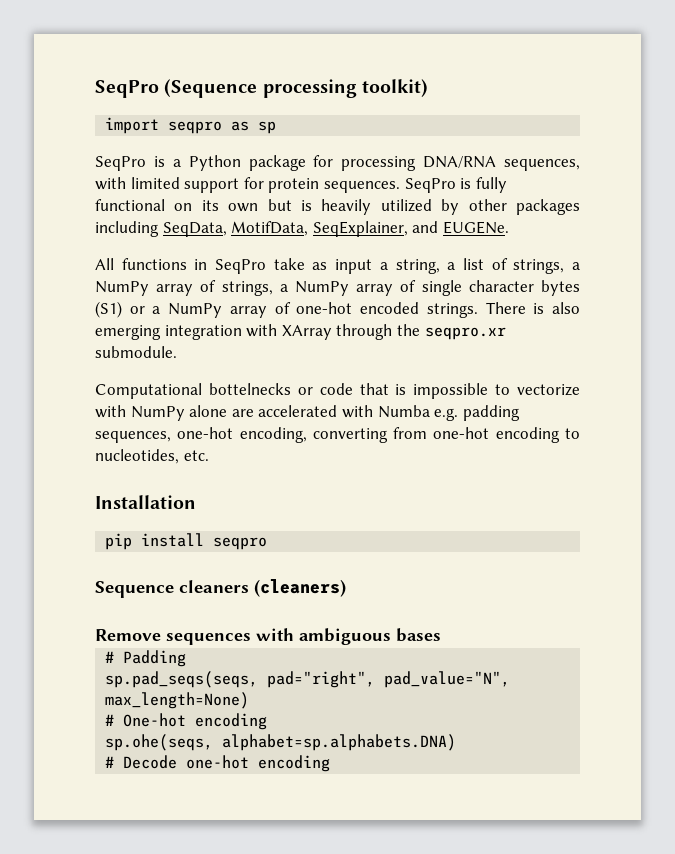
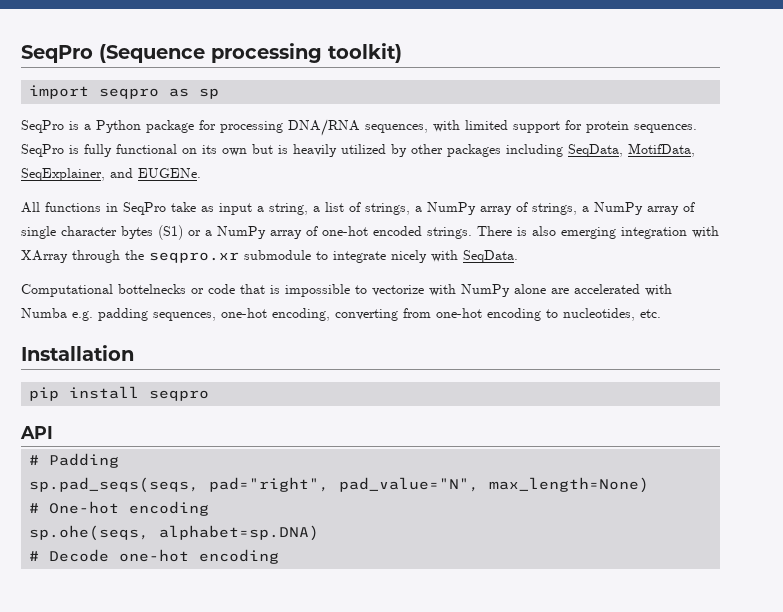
- There is also emerging integration with XArray through the seqpro.xr submodule.
+ There is also emerging integration with XArray through the seqpro.xr submodule to integrate nicely with SeqData.
- Sequence cleaners (cleaners)
- Remove sequences with ambiguous bases
+ API
- sp.ohe(seqs, alphabet=sp.alphabets.DNA)
+ sp.ohe(seqs, alphabet=sp.DNA)

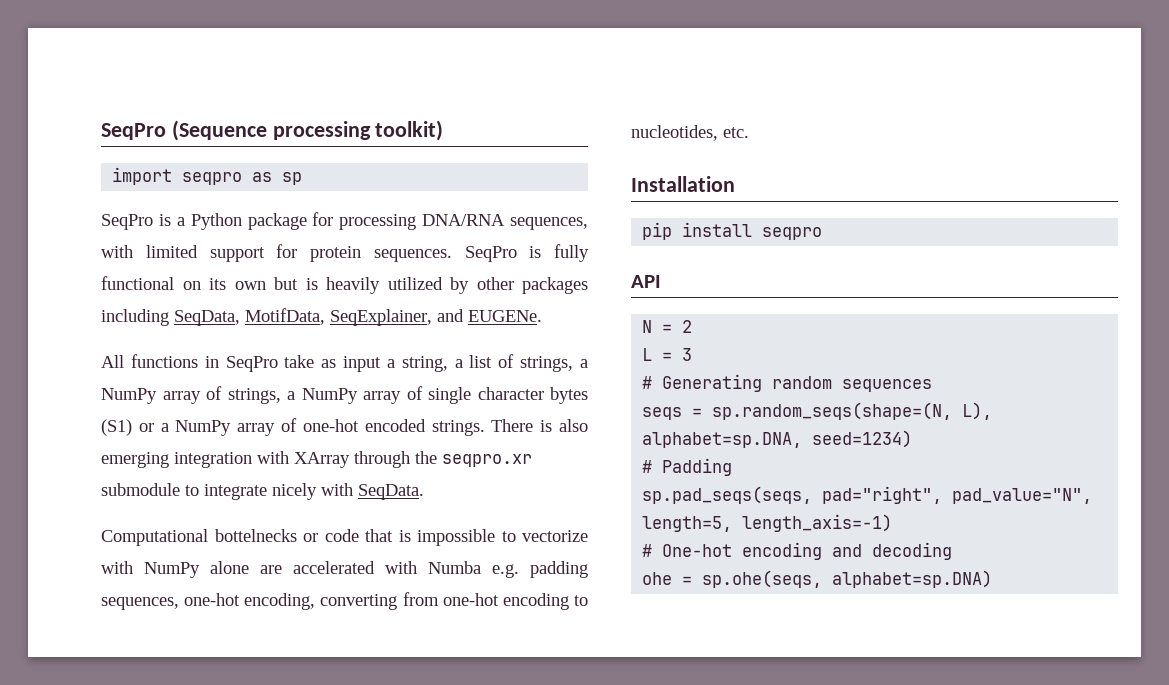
+ N = 2
+ L = 3
+ # Generating random sequences
+ seqs = sp.random_seqs(shape=(N, L), alphabet=sp.DNA, seed=1234)
- sp.pad_seqs(seqs, pad="right", pad_value="N", max_length=None)
+ sp.pad_seqs(seqs, pad="right", pad_value="N", length=5, length_axis=-1)
- # One-hot encoding
- sp.ohe(seqs, alphabet=sp.DNA)
- # Decode one-hot encoding
+ # One-hot encoding and decoding
+ ohe = sp.ohe(seqs, alphabet=sp.DNA)

